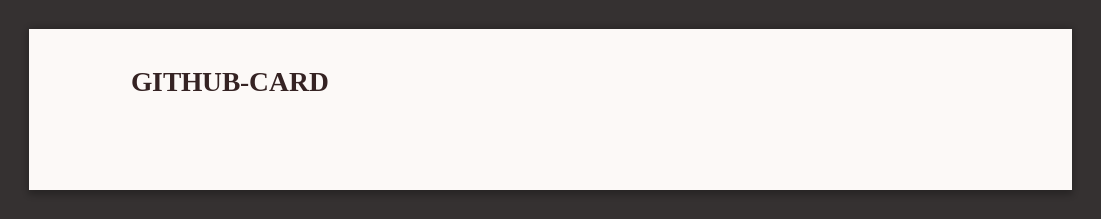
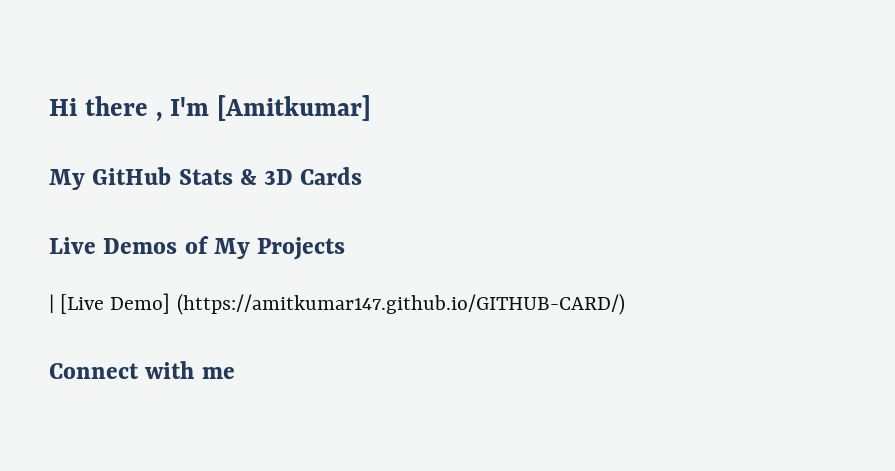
- GITHUB-CARD
+ Hi there , I'm [Amitkumar]
+ My GitHub Stats & 3D Cards
+ Live Demos of My Projects
+ | [Live Demo] (https://amitkumar147.github.io/GITHUB-CARD/)
+ Connect with me

